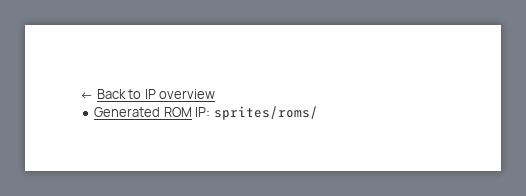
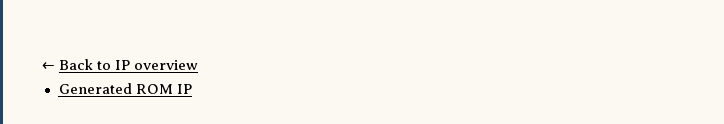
- Generated ROM IP: sprites/roms/
+ Generated ROM IP

